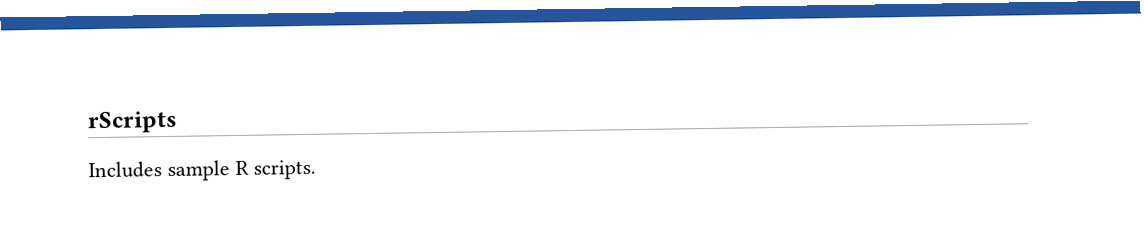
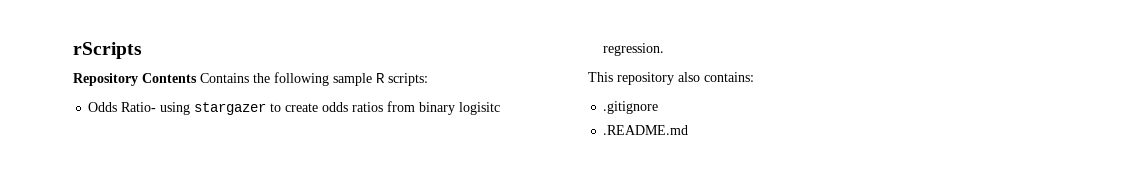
- Includes sample R scripts.
+ Repository Contents Contains the following sample R scripts:
+ Odds Ratio- using stargazer to create odds ratios from binary logisitc regression.
+ This repository also contains:
+ .gitignore
+ .README.md

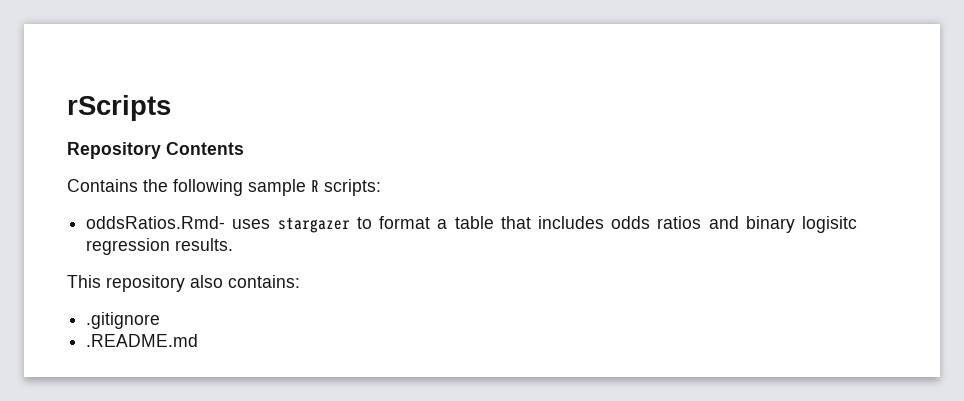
- Repository Contents Contains the following sample R scripts:
+ Repository Contents
+ Contains the following sample R scripts:
- Odds Ratio- using stargazer to create odds ratios from binary logisitc regression.
+ oddsRatios.Rmd- uses stargazer to format a table that includes odds ratios and binary logisitc regression results.

